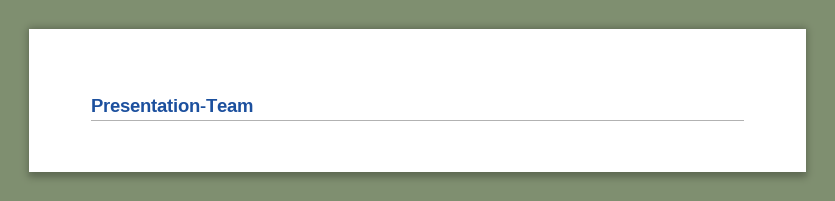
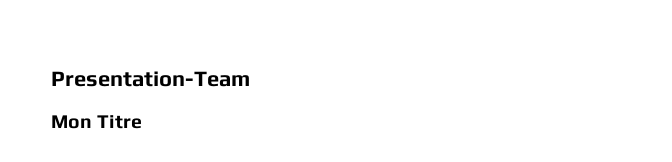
+ Mon Titre

